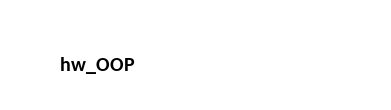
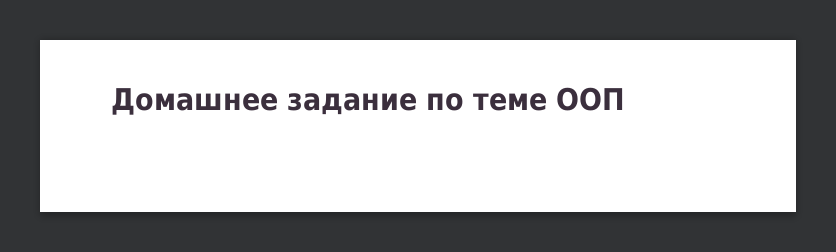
- hw_OOP
+ Домашнее задание по теме ООП

